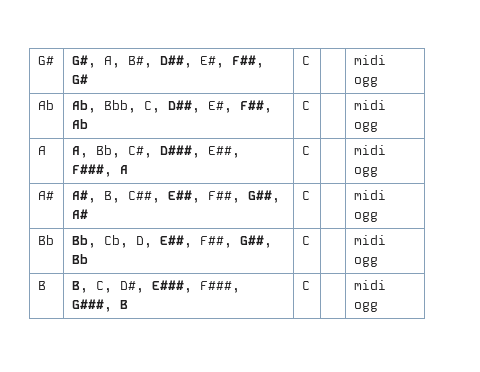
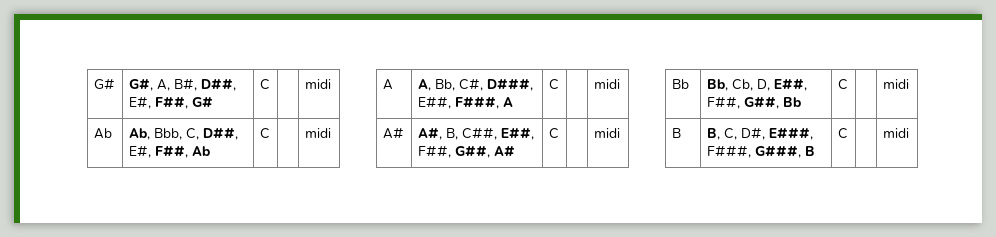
- G# | G#, A, B#, D##, E#, F##, G# | C | | midi ogg
+ G# | G#, A, B#, D##, E#, F##, G# | C | | midi
- Ab | Ab, Bbb, C, D##, E#, F##, Ab | C | | midi ogg
+ Ab | Ab, Bbb, C, D##, E#, F##, Ab | C | | midi
- A | A, Bb, C#, D###, E##, F###, A | C | | midi ogg
+ A | A, Bb, C#, D###, E##, F###, A | C | | midi
- A# | A#, B, C##, E##, F##, G##, A# | C | | midi ogg
+ A# | A#, B, C##, E##, F##, G##, A# | C | | midi
- Bb | Bb, Cb, D, E##, F##, G##, Bb | C | | midi ogg
+ Bb | Bb, Cb, D, E##, F##, G##, Bb | C | | midi
- B | B, C, D#, E###, F###, G###, B | C | | midi ogg
+ B | B, C, D#, E###, F###, G###, B | C | | midi

